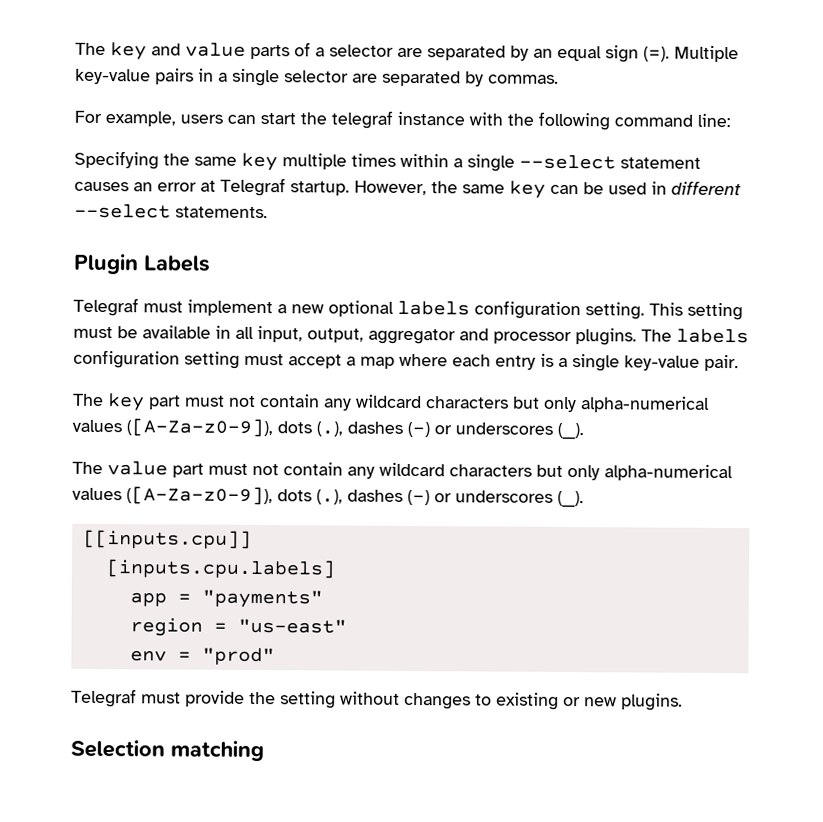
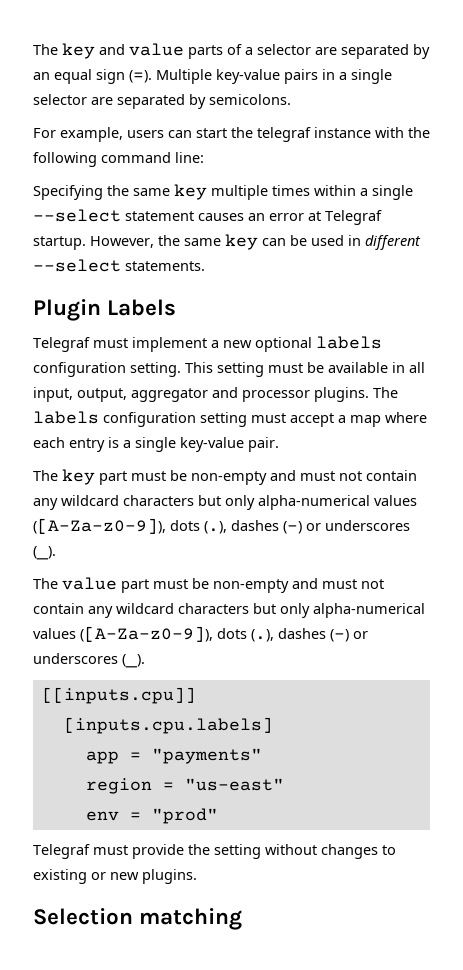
- Multiple key-value pairs in a single selector are separated by commas.
+ Multiple key-value pairs in a single selector are separated by semicolons.
- The key part must not contain any wildcard characters but only alpha-numerical values ([A-Za-z0-9]), dots (.), dashes (-) or underscores (_).
+ The key part must be non-empty and must not contain any wildcard characters but only alpha-numerical values ([A-Za-z0-9]), dots (.), dashes (-) or underscores (_).
- The value part must not contain any wildcard characters but only alpha-numerical values ([A-Za-z0-9]), dots (.), dashes (-) or underscores (_).
+ The value part must be non-empty and must not contain any wildcard characters but only alpha-numerical values ([A-Za-z0-9]), dots (.), dashes (-) or underscores (_).

